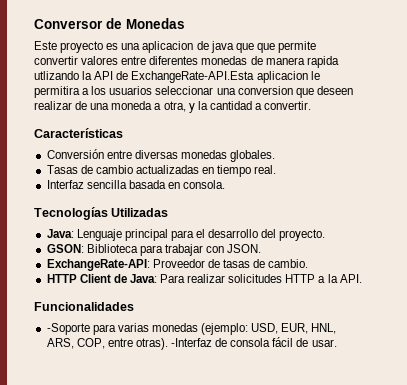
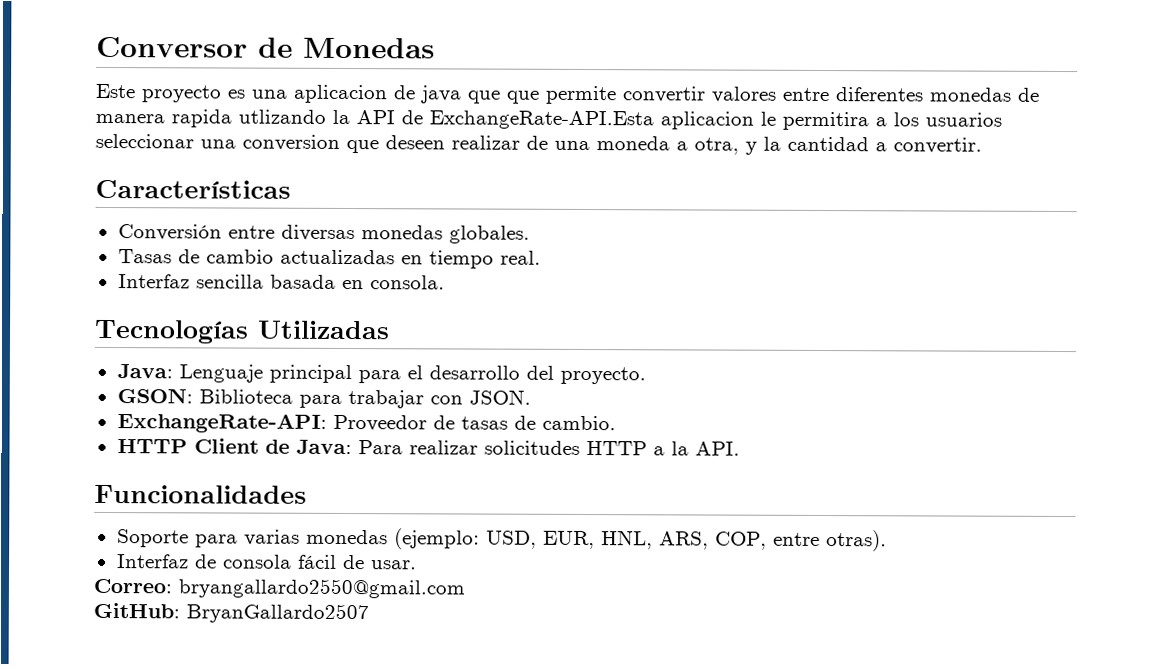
- -Soporte para varias monedas (ejemplo: USD, EUR, HNL, ARS, COP, entre otras). -Interfaz de consola fácil de usar.
+ Soporte para varias monedas (ejemplo: USD, EUR, HNL, ARS, COP, entre otras).
+ Interfaz de consola fácil de usar.
+ Correo: bryangallardo2550@gmail.com
+ GitHub: BryanGallardo2507

